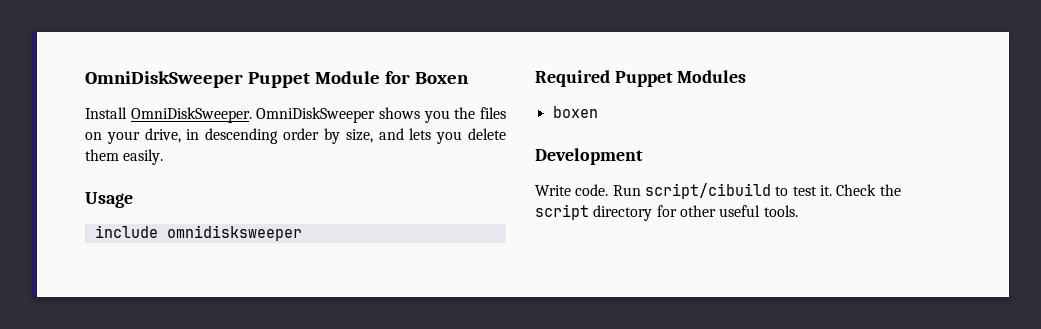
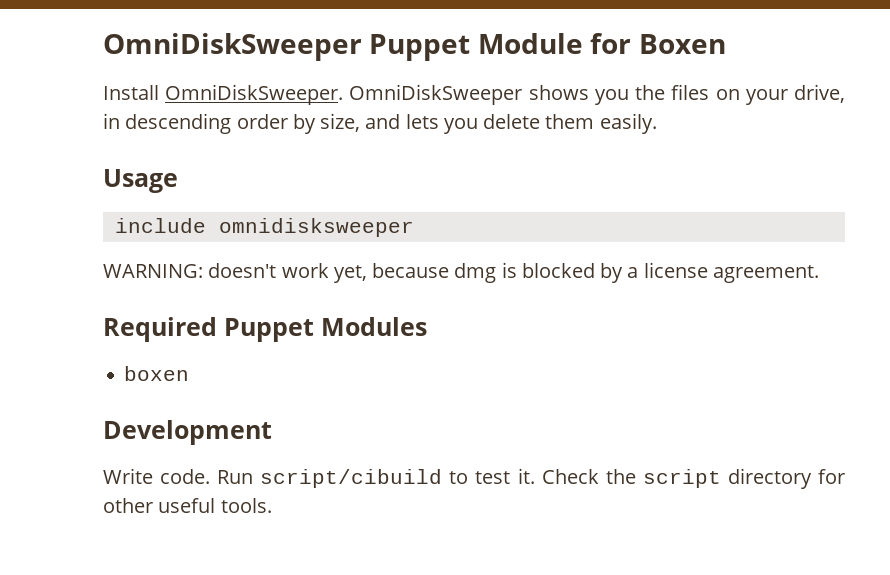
+ WARNING: doesn't work yet, because dmg is blocked by a license agreement.

